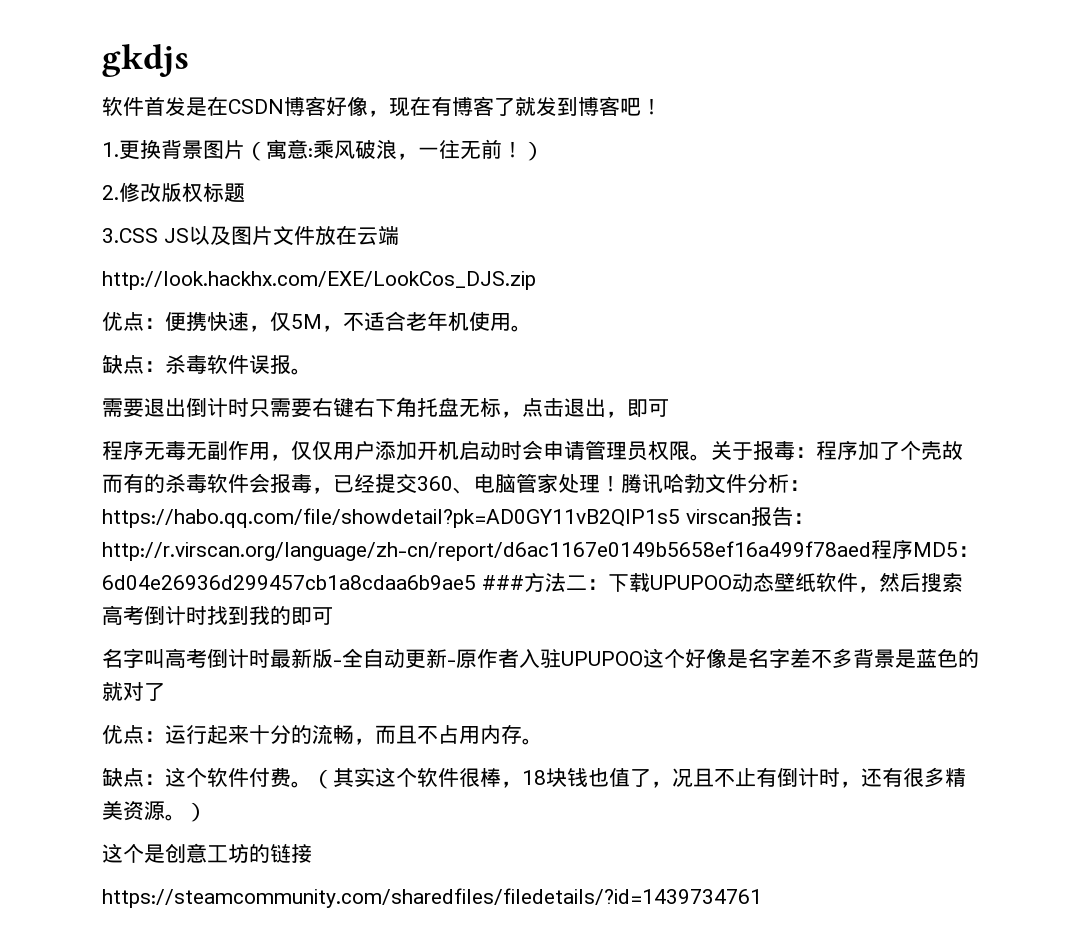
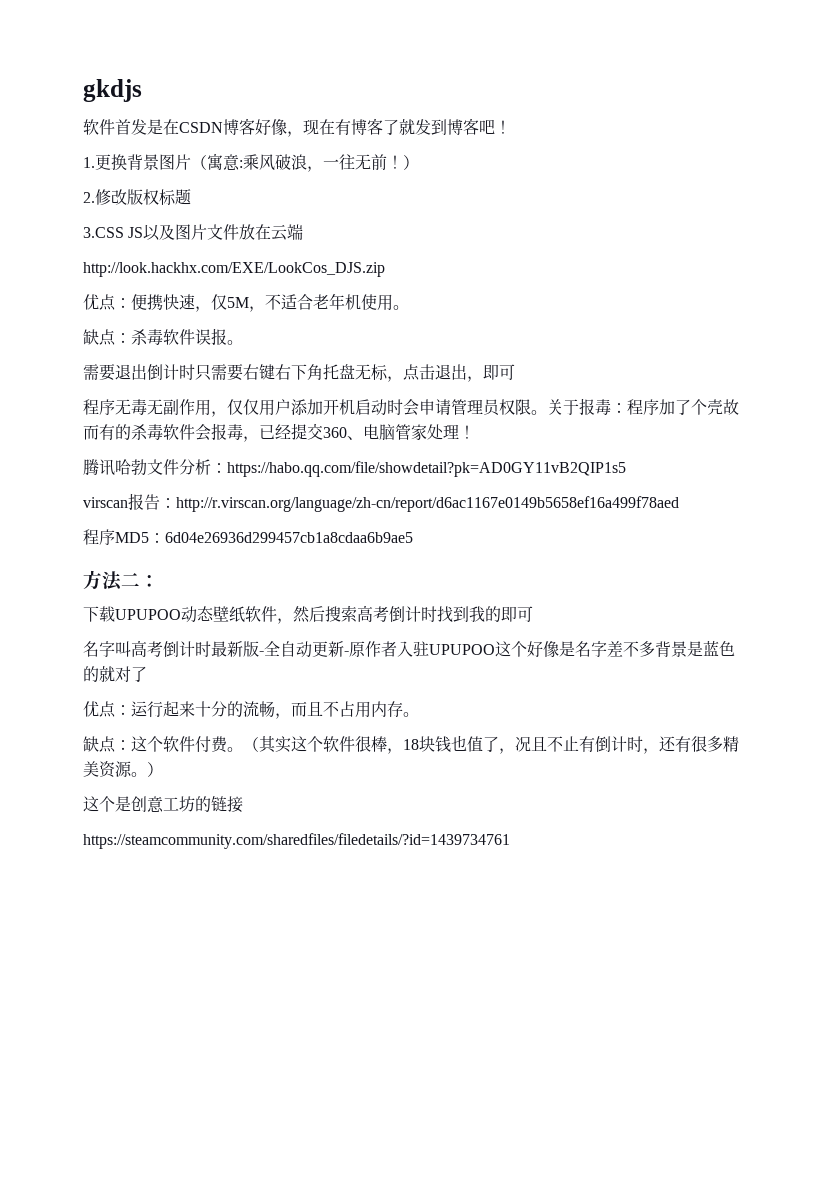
- 关于报毒：程序加了个壳故而有的杀毒软件会报毒，已经提交360、电脑管家处理！腾讯哈勃文件分析：https://habo.qq.com/file/showdetail?pk=AD0GY11vB2QIP1s5 virscan报告：http://r.virscan.org/language/zh-cn/report/d6ac1167e0149b5658ef16a499f78aed程序MD5：6d04e26936d299457cb1a8cdaa6b9ae5 ###方法二：下载UPUPOO动态壁纸软件，然后搜索高考倒计时找到我的即可
+ 关于报毒：程序加了个壳故而有的杀毒软件会报毒，已经提交360、电脑管家处理！
+ 腾讯哈勃文件分析：https://habo.qq.com/file/showdetail?pk=AD0GY11vB2QIP1s5
+ virscan报告：http://r.virscan.org/language/zh-cn/report/d6ac1167e0149b5658ef16a499f78aed
+ 程序MD5：6d04e26936d299457cb1a8cdaa6b9ae5
+ 方法二：
+ 下载UPUPOO动态壁纸软件，然后搜索高考倒计时找到我的即可

